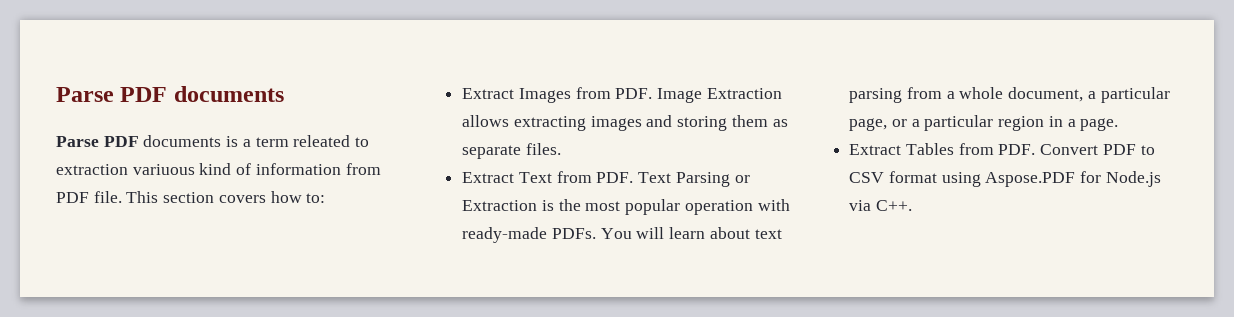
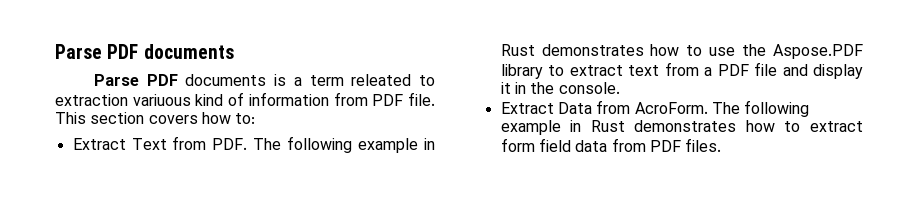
- Extract Images from PDF. Image Extraction allows extracting images and storing them as separate files.
- Extract Text from PDF. Text Parsing or Extraction is the most popular operation with ready-made PDFs. You will learn about text parsing from a whole document, a particular page, or a particular region in a page.
- Extract Tables from PDF. Convert PDF to CSV format using Aspose.PDF for Node.js via C++.
+ Extract Text from PDF. The following example in Rust demonstrates how to use the Aspose.PDF library to extract text from a PDF file and display it in the console.
+ Extract Data from AcroForm. The following example in Rust demonstrates how to extract form field data from PDF files.

